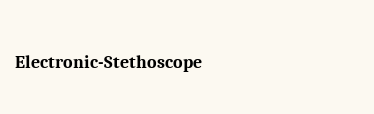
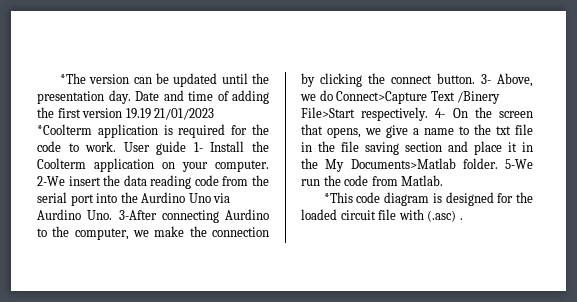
- Electronic-Stethoscope
+ *The version can be updated until the presentation day. Date and time of adding the first version 19.19 21/01/2023 *Coolterm application is required for the code to work. User guide 1- Install the Coolterm application on your computer. 2-We insert the data reading code from the serial port into the Aurdino Uno via Aurdino Uno. 3-After connecting Aurdino to the computer, we make the connection by clicking the connect button. 3- Above, we do Connect>Capture Text /Binery File>Start respectively. 4- On the screen that opens, we give a name to the txt file in the file saving section and place it in the My Documents>Matlab folder. 5-We run the code from Matlab.
+ *This code diagram is designed for the loaded circuit file with (.asc) .

